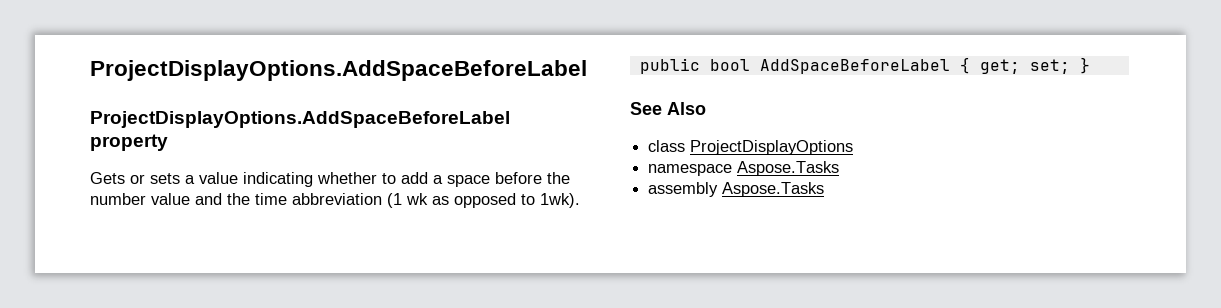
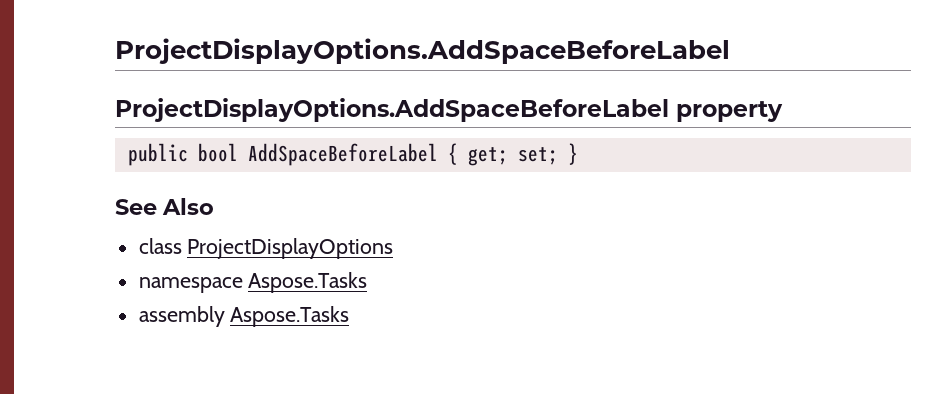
- Gets or sets a value indicating whether to add a space before the number value and the time abbreviation (1 wk as opposed to 1wk).

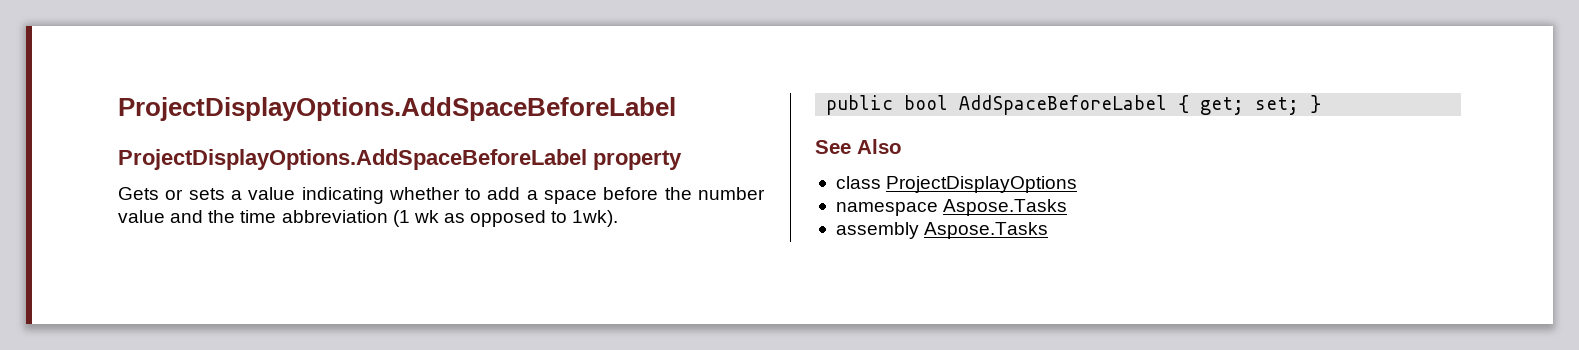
+ Gets or sets a value indicating whether to add a space before the number value and the time abbreviation (1 wk as opposed to 1wk).

